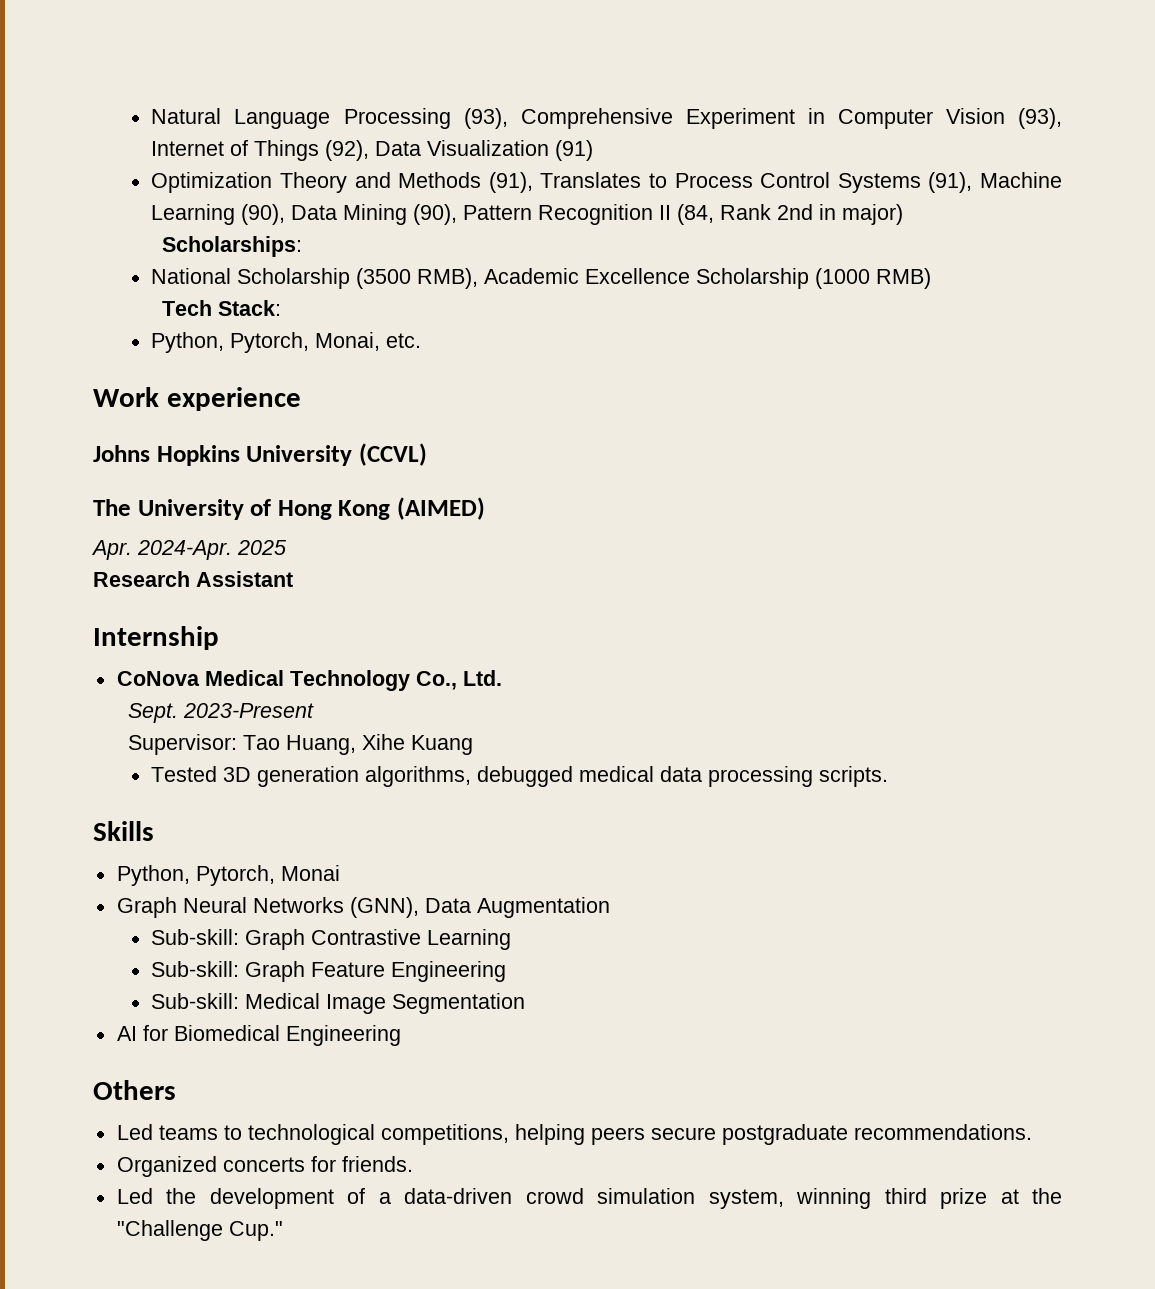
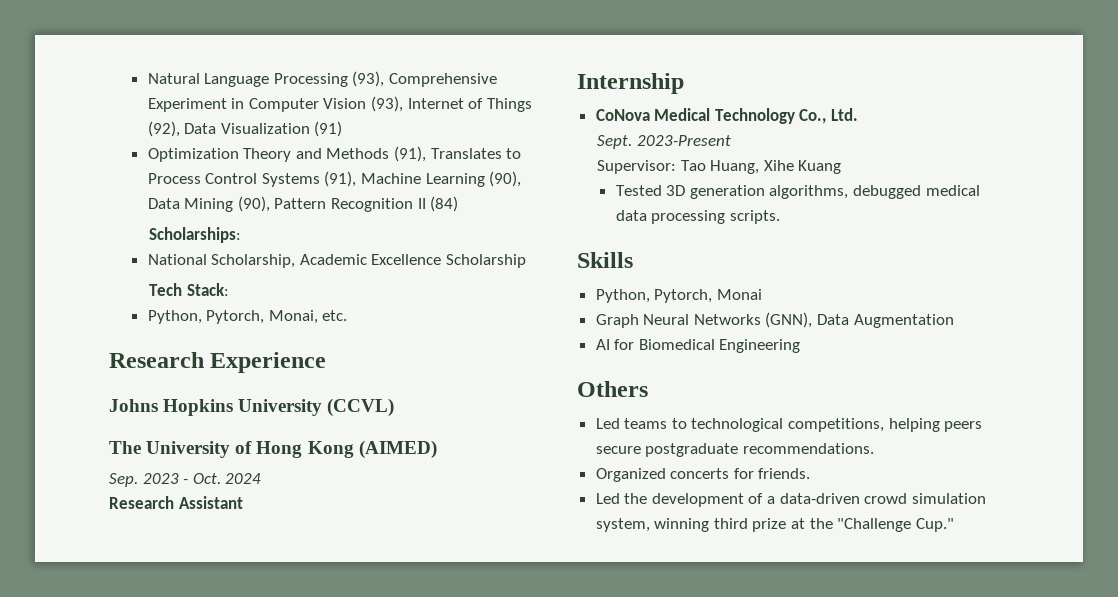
- Optimization Theory and Methods (91), Translates to Process Control Systems (91), Machine Learning (90), Data Mining (90), Pattern Recognition II (84, Rank 2nd in major)
+ Optimization Theory and Methods (91), Translates to Process Control Systems (91), Machine Learning (90), Data Mining (90), Pattern Recognition II (84)
- National Scholarship (3500 RMB), Academic Excellence Scholarship (1000 RMB)
+ National Scholarship, Academic Excellence Scholarship
- Work experience
+ Research Experience
- Apr. 2024-Apr. 2025
+ Sep. 2023 - Oct. 2024
- Sub-skill: Graph Contrastive Learning
- Sub-skill: Graph Feature Engineering
- Sub-skill: Medical Image Segmentation

